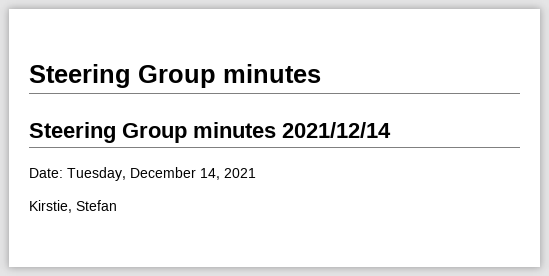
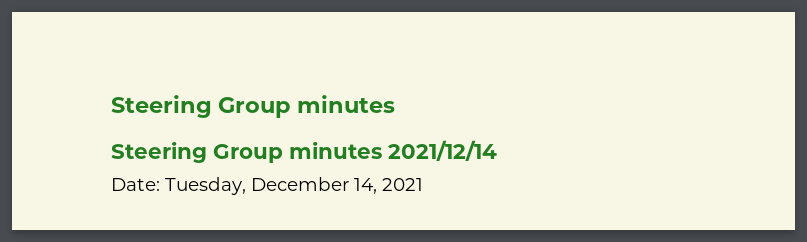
- Kirstie, Stefan

